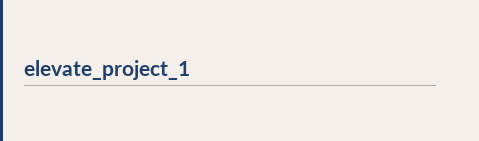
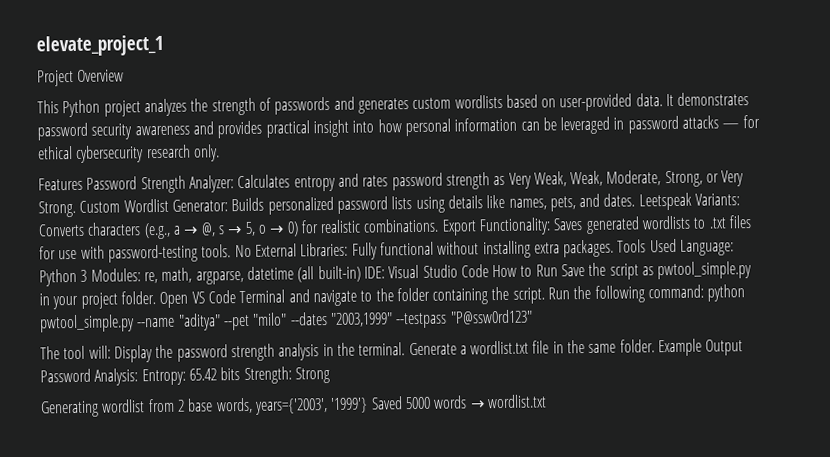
+ Project Overview
+ This Python project analyzes the strength of passwords and generates custom wordlists based on user-provided data. It demonstrates password security awareness and provides practical insight into how personal information can be leveraged in password attacks — for ethical cybersecurity research only.
+ Features Password Strength Analyzer: Calculates entropy and rates password strength as Very Weak, Weak, Moderate, Strong, or Very Strong. Custom Wordlist Generator: Builds personalized password lists using details like names, pets, and dates. Leetspeak Variants: Converts characters (e.g., a → @, s → 5, o → 0) for realistic combinations. Export Functionality: Saves generated wordlists to .txt files for use with password-testing tools. No External Libraries: Fully functional without installing extra packages. Tools Used Language: Python 3 Modules: re, math, argparse, datetime (all built-in) IDE: Visual Studio Code How to Run Save the script as pwtool_simple.py in your project folder. Open VS Code Terminal and navigate to the folder containing the script. Run the following command: python pwtool_simple.py --name "aditya" --pet "milo" --dates "2003,1999" --testpass "P@ssw0rd123"
+ The tool will: Display the password strength analysis in the terminal. Generate a wordlist.txt file in the same folder. Example Output Password Analysis: Entropy: 65.42 bits Strength: Strong
+ Generating wordlist from 2 base words, years={'2003', '1999'} Saved 5000 words → wordlist.txt

